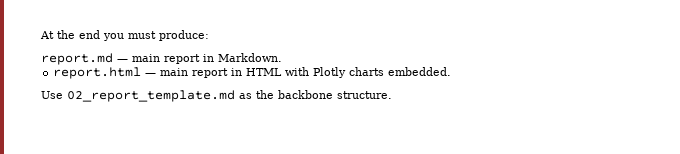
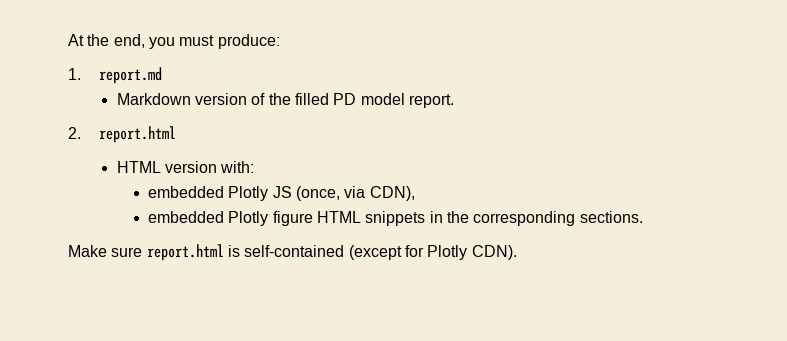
- At the end you must produce:
+ At the end, you must produce:
- report.md — main report in Markdown.
- report.html — main report in HTML with Plotly charts embedded.
- Use 02_report_template.md as the backbone structure.
+ 1. report.md
+ Markdown version of the filled PD model report.
+ 2. report.html
+ HTML version with:
+ embedded Plotly JS (once, via CDN),
+ embedded Plotly figure HTML snippets in the corresponding sections.
+ Make sure report.html is self-contained (except for Plotly CDN).

